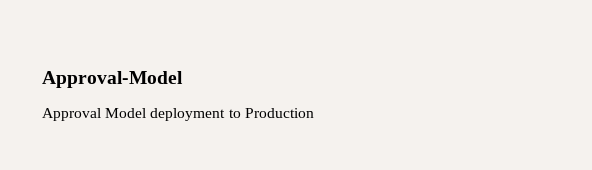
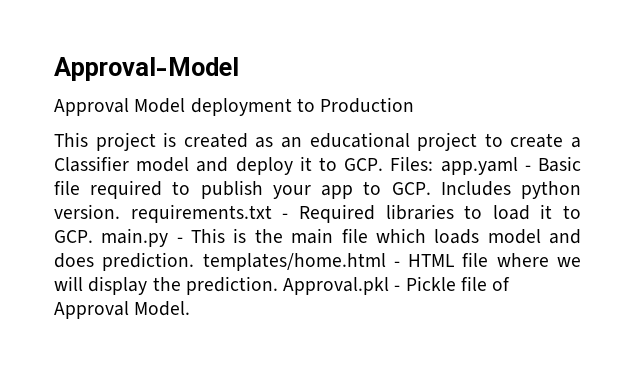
+ This project is created as an educational project to create a Classifier model and deploy it to GCP. Files: app.yaml - Basic file required to publish your app to GCP. Includes python version. requirements.txt - Required libraries to load it to GCP. main.py - This is the main file which loads model and does prediction. templates/home.html - HTML file where we will display the prediction. Approval.pkl - Pickle file of Approval Model.

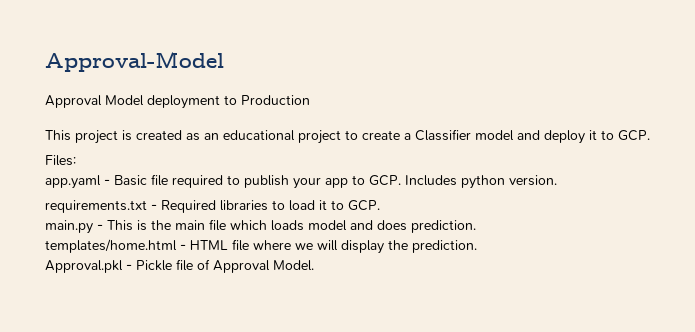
- This project is created as an educational project to create a Classifier model and deploy it to GCP. Files: app.yaml - Basic file required to publish your app to GCP. Includes python version. requirements.txt - Required libraries to load it to GCP. main.py - This is the main file which loads model and does prediction. templates/home.html - HTML file where we will display the prediction. Approval.pkl - Pickle file of Approval Model.
+ This project is created as an educational project to create a Classifier model and deploy it to GCP.
+ Files:
+ app.yaml - Basic file required to publish your app to GCP. Includes python version.
+ requirements.txt - Required libraries to load it to GCP.
+ main.py - This is the main file which loads model and does prediction.
+ templates/home.html - HTML file where we will display the prediction.
+ Approval.pkl - Pickle file of Approval Model.

